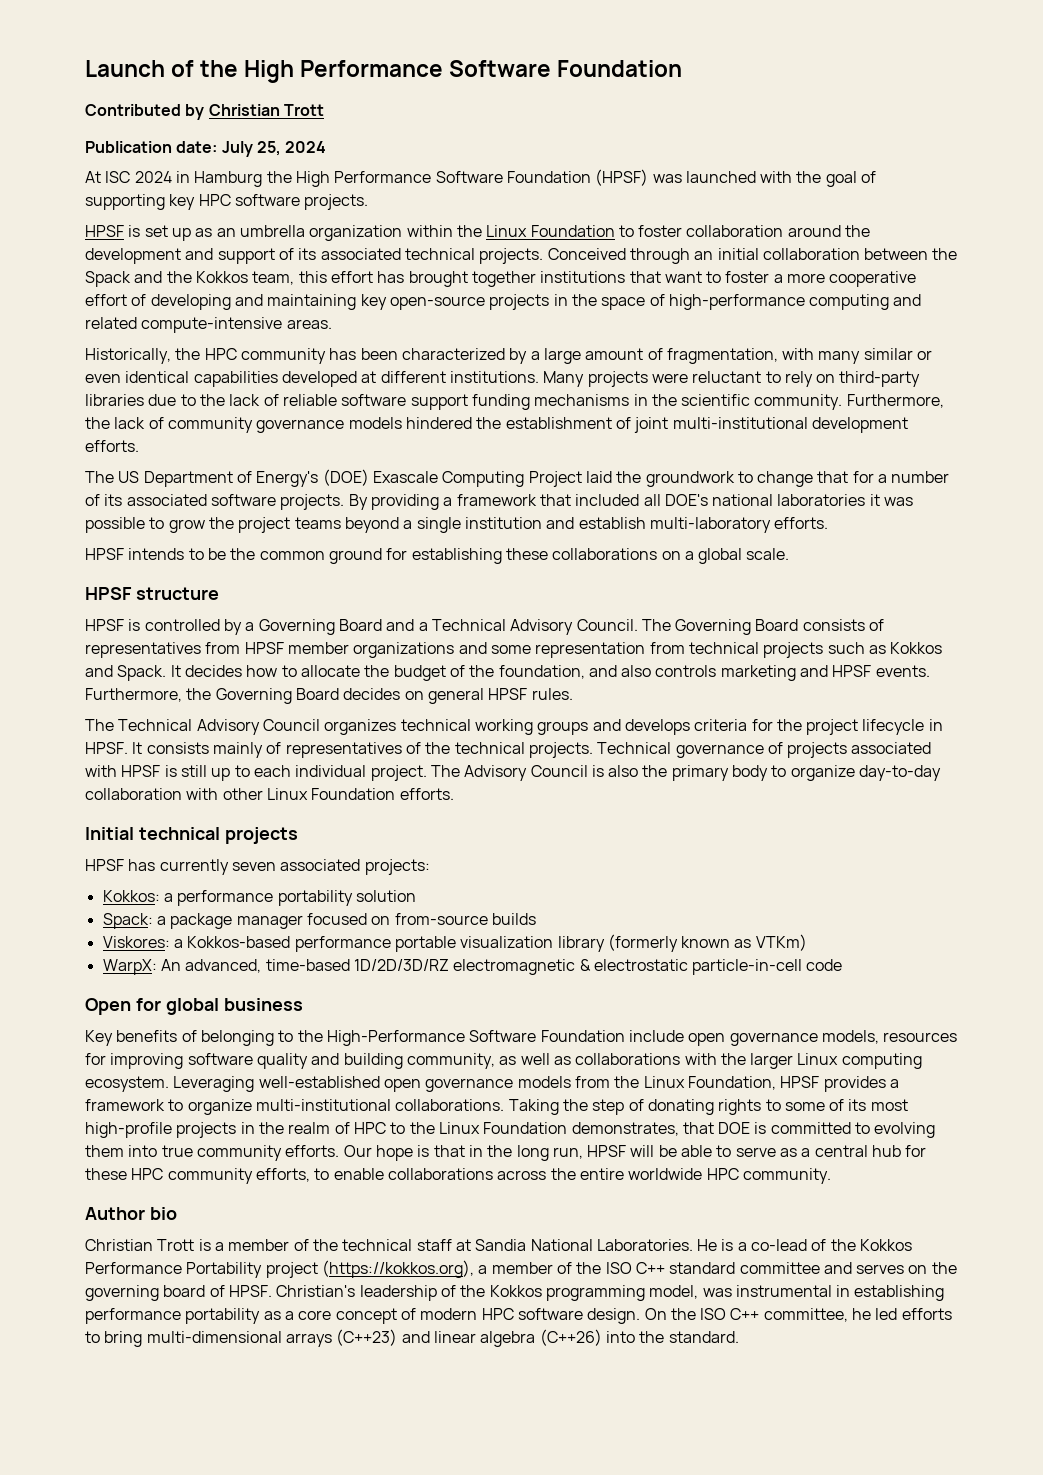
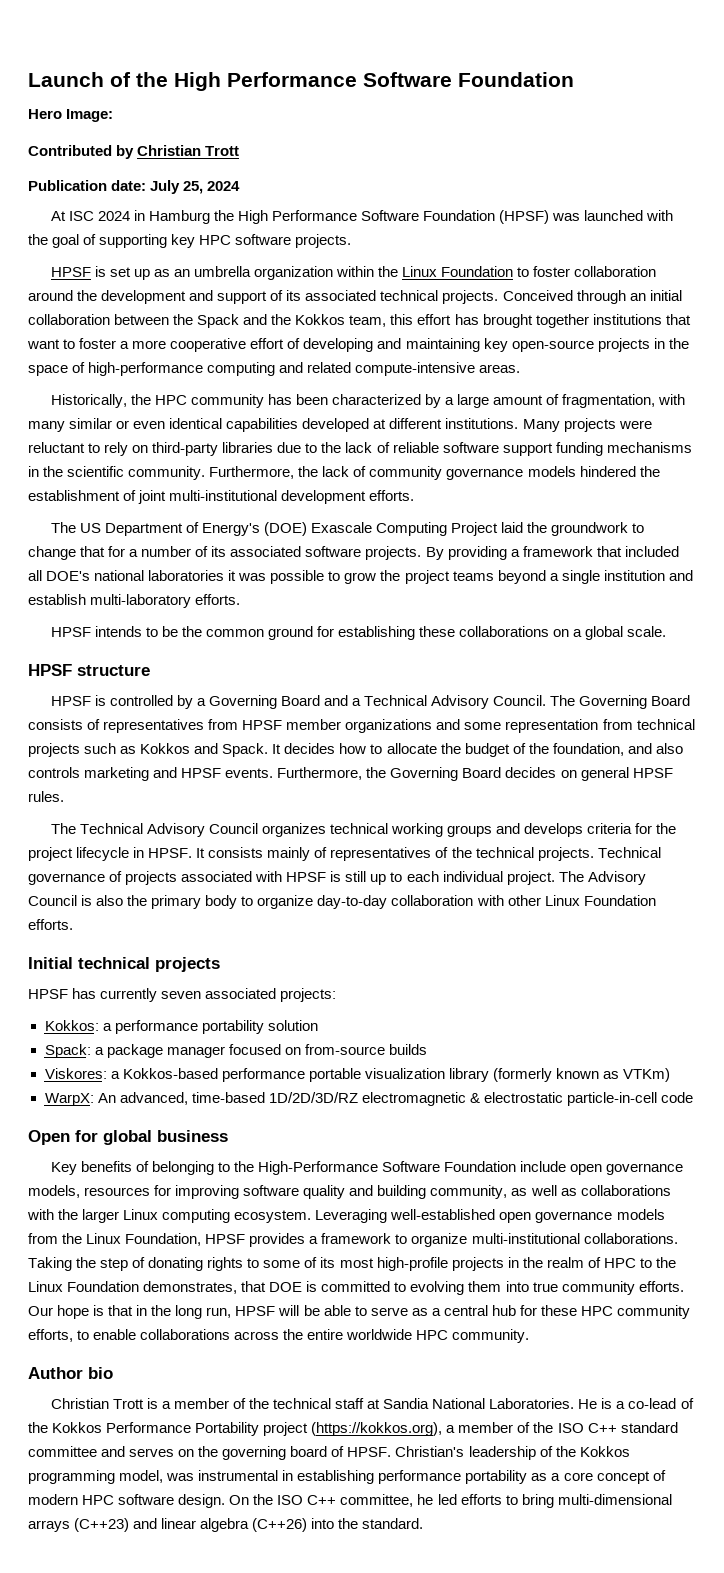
+ Hero Image:

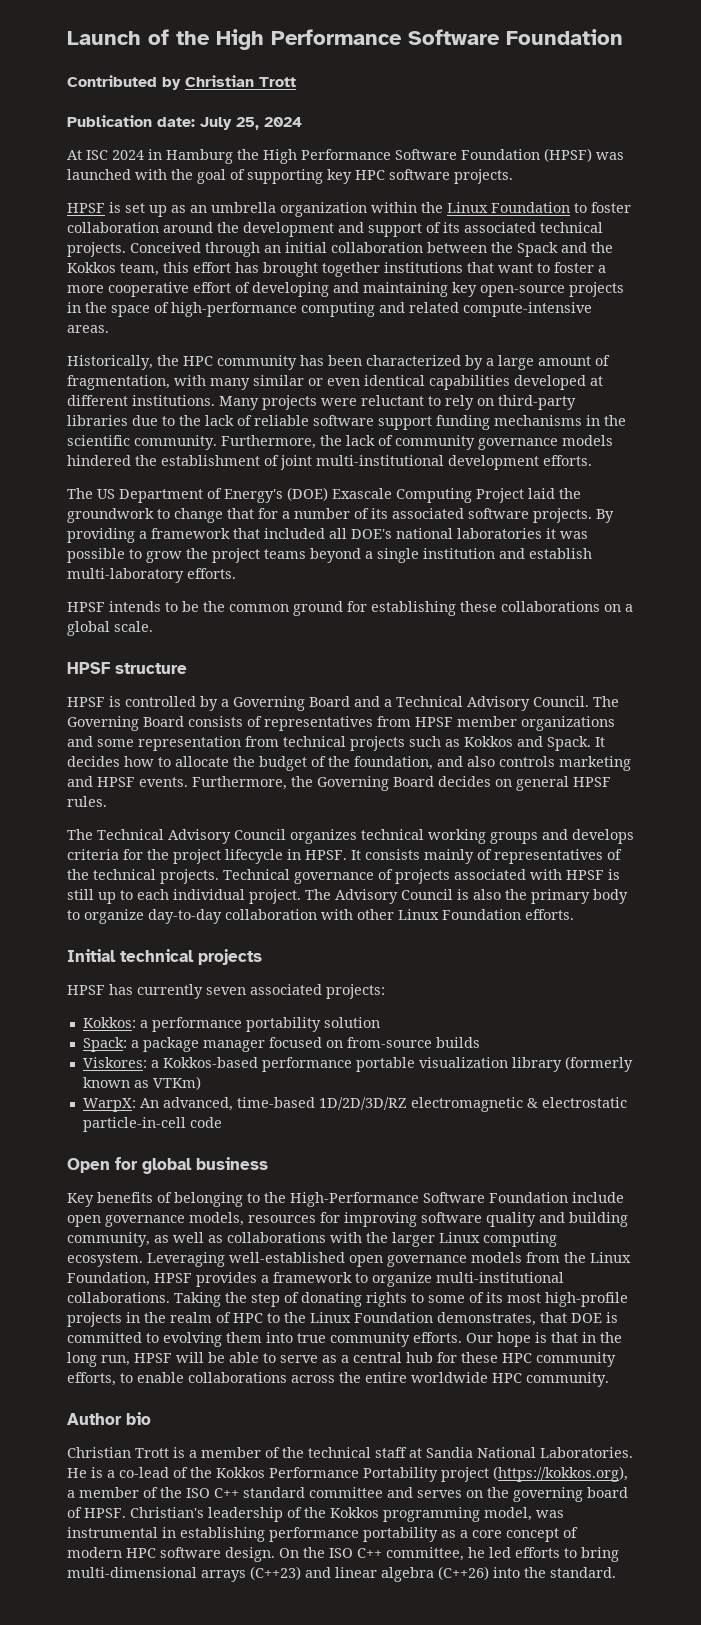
- Hero Image:

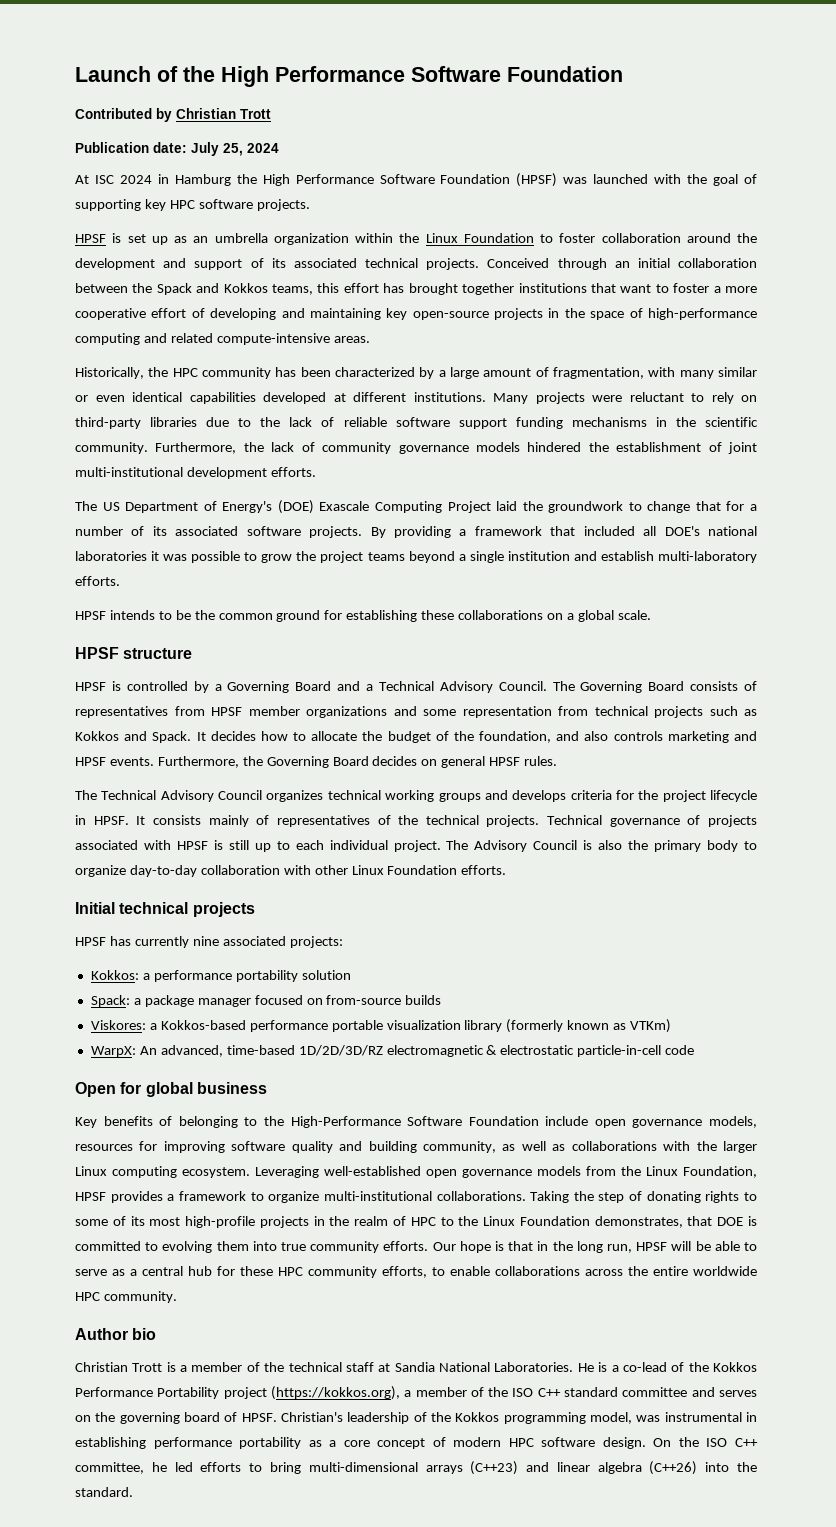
- Conceived through an initial collaboration between the Spack and the Kokkos team, this effort has brought together institutions that want to foster a more cooperative effort of developing and maintaining key open-source projects in the space of high-performance computing and related compute-intensive areas.
+ Conceived through an initial collaboration between the Spack and Kokkos teams, this effort has brought together institutions that want to foster a more cooperative effort of developing and maintaining key open-source projects in the space of high-performance computing and related compute-intensive areas.
- HPSF has currently seven associated projects:
+ HPSF has currently nine associated projects:

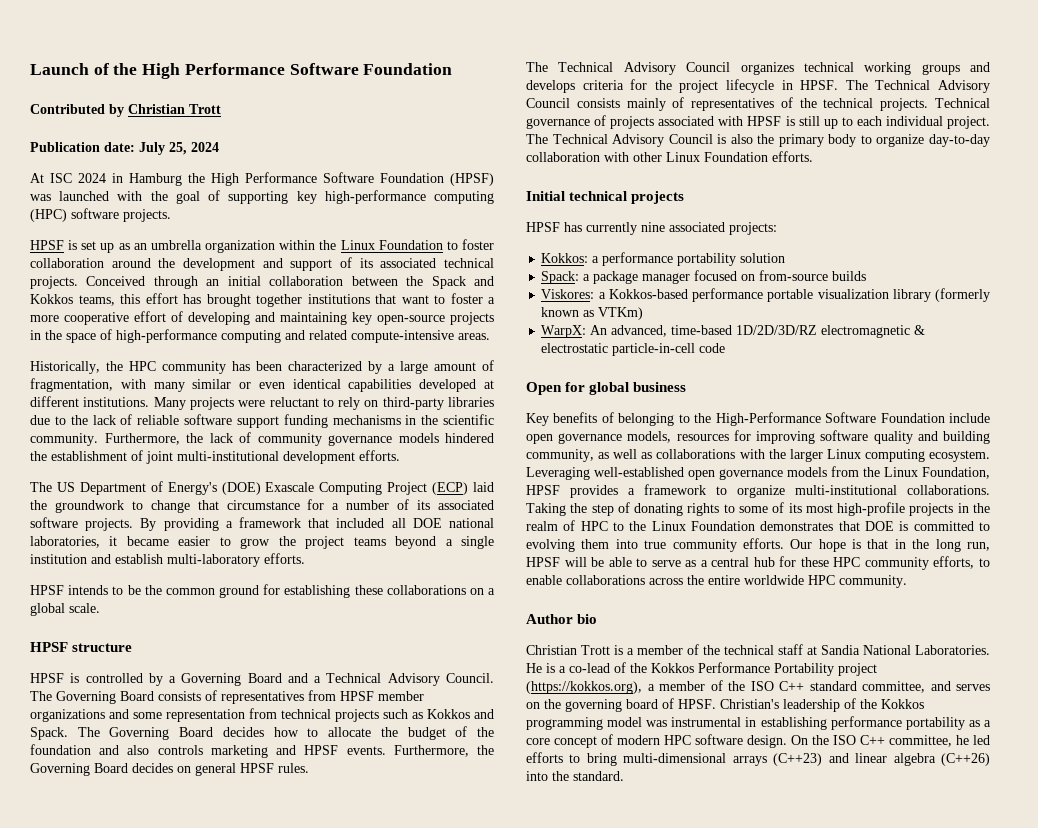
- At ISC 2024 in Hamburg the High Performance Software Foundation (HPSF) was launched with the goal of supporting key HPC software projects.
+ At ISC 2024 in Hamburg the High Performance Software Foundation (HPSF) was launched with the goal of supporting key high-performance computing (HPC) software projects.
- The US Department of Energy's (DOE) Exascale Computing Project laid the groundwork to change that for a number of its associated software projects.
+ The US Department of Energy's (DOE) Exascale Computing Project (ECP) laid the groundwork to change that circumstance for a number of its associated software projects.
- By providing a framework that included all DOE's national laboratories it was possible to grow the project teams beyond a single institution and establish multi-laboratory efforts.
+ By providing a framework that included all DOE national laboratories, it became easier to grow the project teams beyond a single institution and establish multi-laboratory efforts.
- It decides how to allocate the budget of the foundation, and also controls marketing and HPSF events.
+ The Governing Board decides how to allocate the budget of the foundation and also controls marketing and HPSF events.
- It consists mainly of representatives of the technical projects.
+ The Technical Advisory Council consists mainly of representatives of the technical projects.
- The Advisory Council is also the primary body to organize day-to-day collaboration with other Linux Foundation efforts.
+ The Technical Advisory Council is also the primary body to organize day-to-day collaboration with other Linux Foundation efforts.
- Taking the step of donating rights to some of its most high-profile projects in the realm of HPC to the Linux Foundation demonstrates, that DOE is committed to evolving them into true community efforts.
+ Taking the step of donating rights to some of its most high-profile projects in the realm of HPC to the Linux Foundation demonstrates that DOE is committed to evolving them into true community efforts.
- He is a co-lead of the Kokkos Performance Portability project (https://kokkos.org), a member of the ISO C++ standard committee and serves on the governing board of HPSF.
+ He is a co-lead of the Kokkos Performance Portability project (https://kokkos.org), a member of the ISO C++ standard committee, and serves on the governing board of HPSF.
- Christian's leadership of the Kokkos programming model, was instrumental in establishing performance portability as a core concept of modern HPC software design.
+ Christian's leadership of the Kokkos programming model was instrumental in establishing performance portability as a core concept of modern HPC software design.

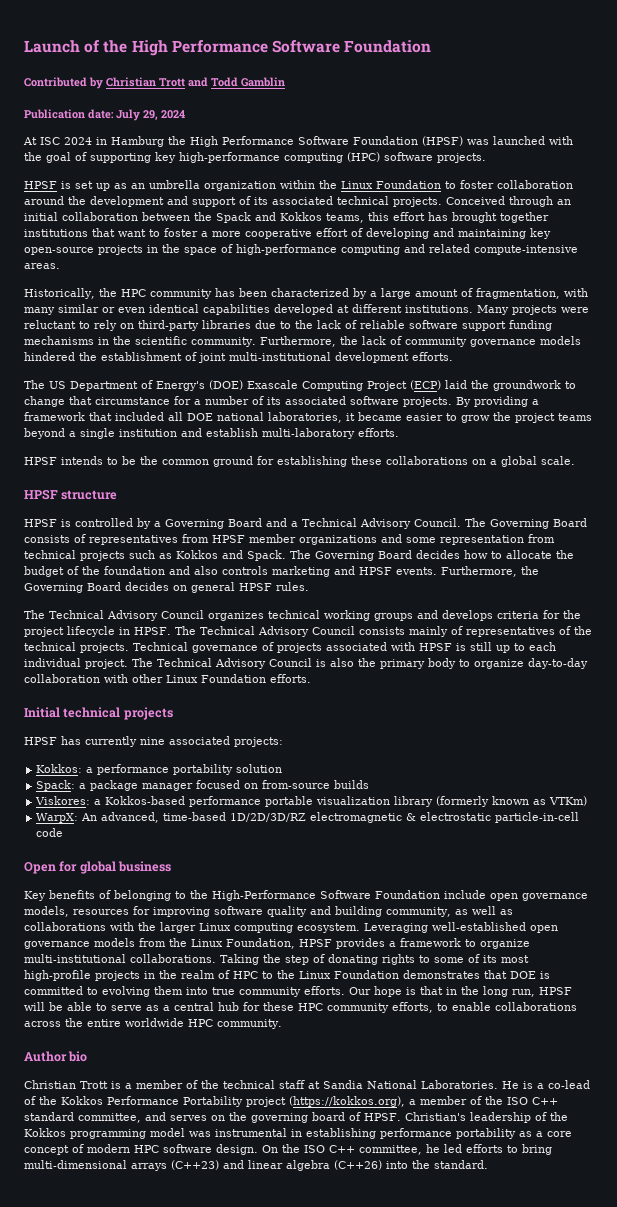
- Contributed by Christian Trott
+ Contributed by Christian Trott and Todd Gamblin
- Publication date: July 25, 2024
+ Publication date: July 29, 2024

